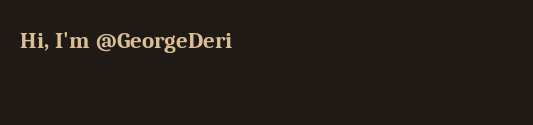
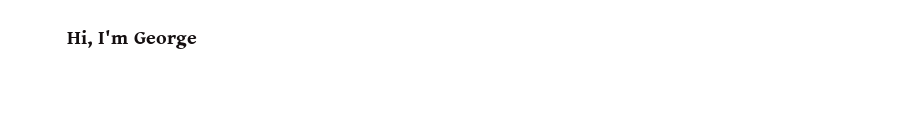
- Hi, I'm @GeorgeDeri
+ Hi, I'm George

